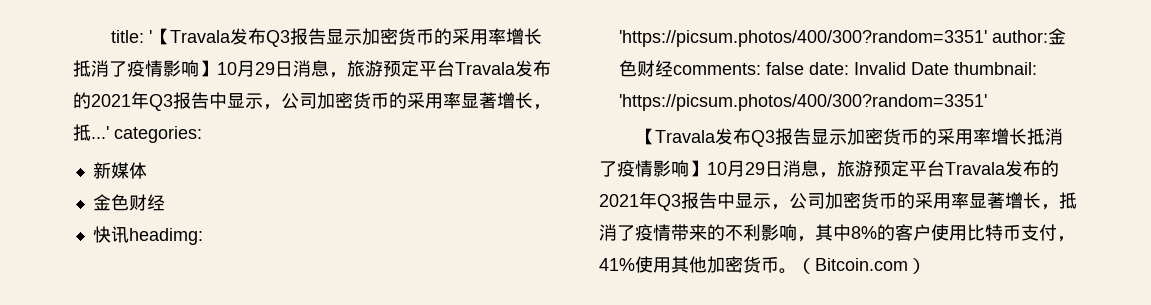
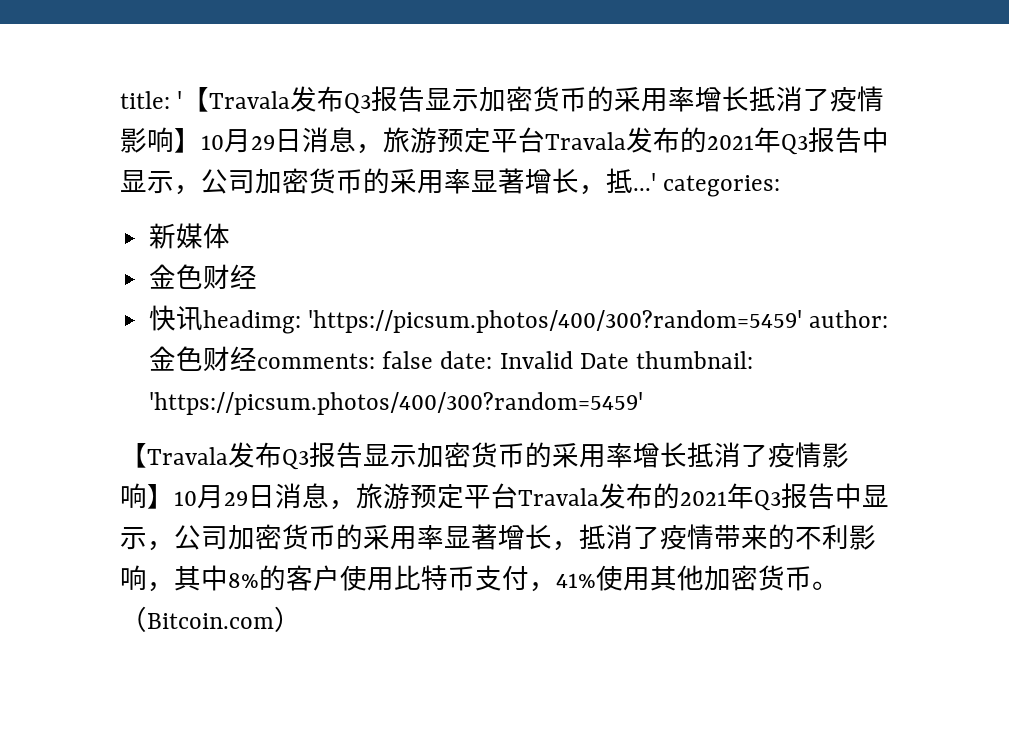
- 快讯headimg: 'https://picsum.photos/400/300?random=3351' author:金色财经comments: false date: Invalid Date thumbnail: 'https://picsum.photos/400/300?random=3351'
+ 快讯headimg: 'https://picsum.photos/400/300?random=5459' author:金色财经comments: false date: Invalid Date thumbnail: 'https://picsum.photos/400/300?random=5459'

